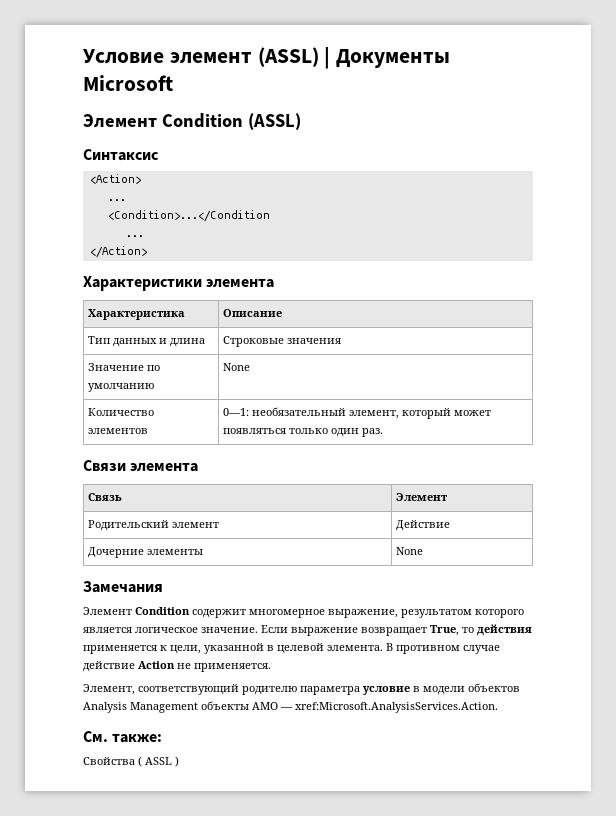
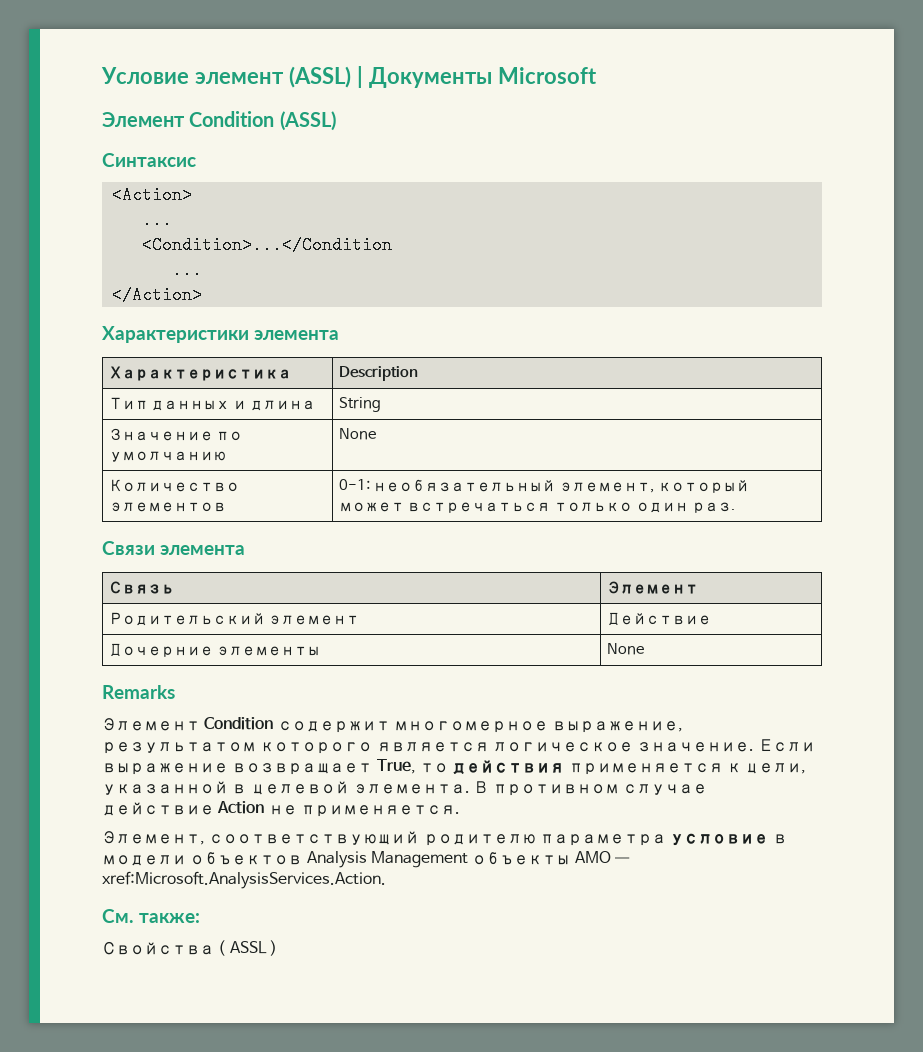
- Характеристика | Описание
+ Характеристика | Description
- Тип данных и длина | Строковые значения
+ Тип данных и длина | String
- Количество элементов | 0—1: необязательный элемент, который может появляться только один раз.
+ Количество элементов | 0-1: необязательный элемент, который может встречаться только один раз.
- Замечания
+ Remarks

